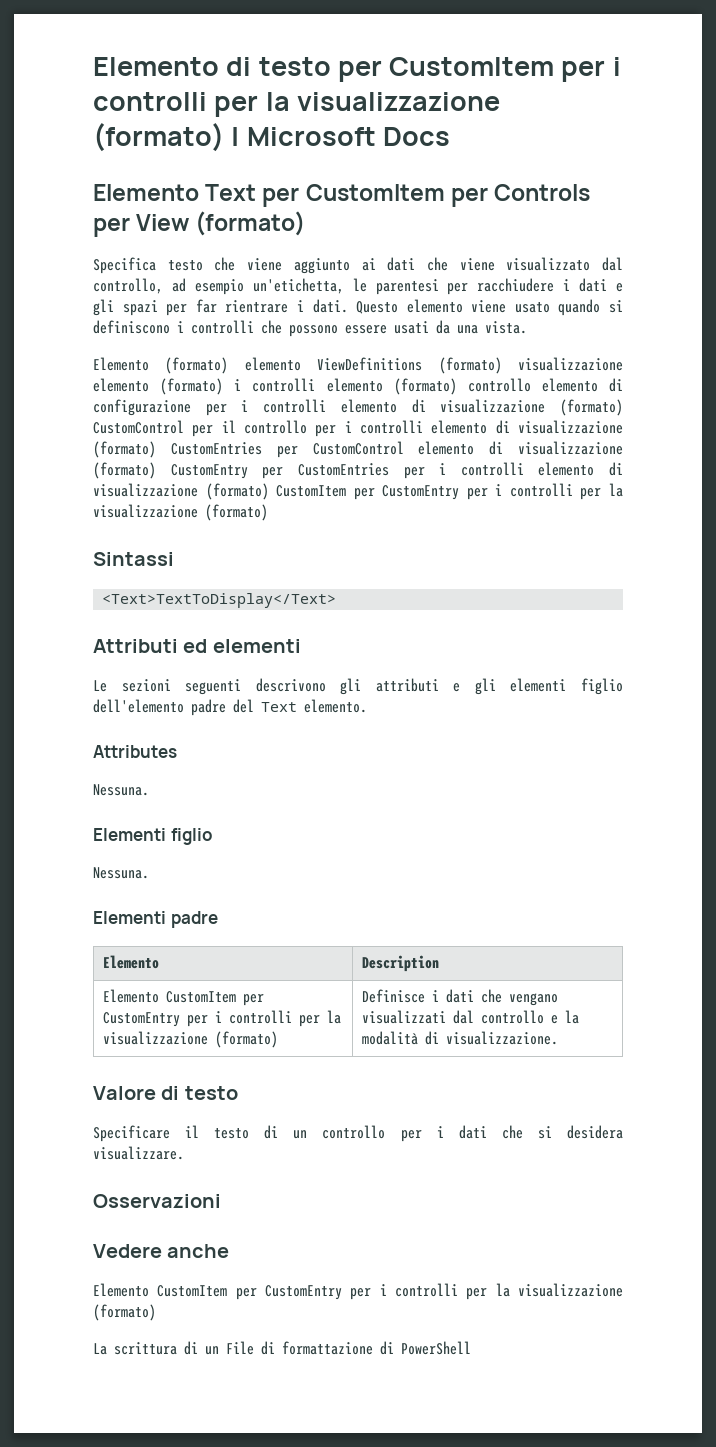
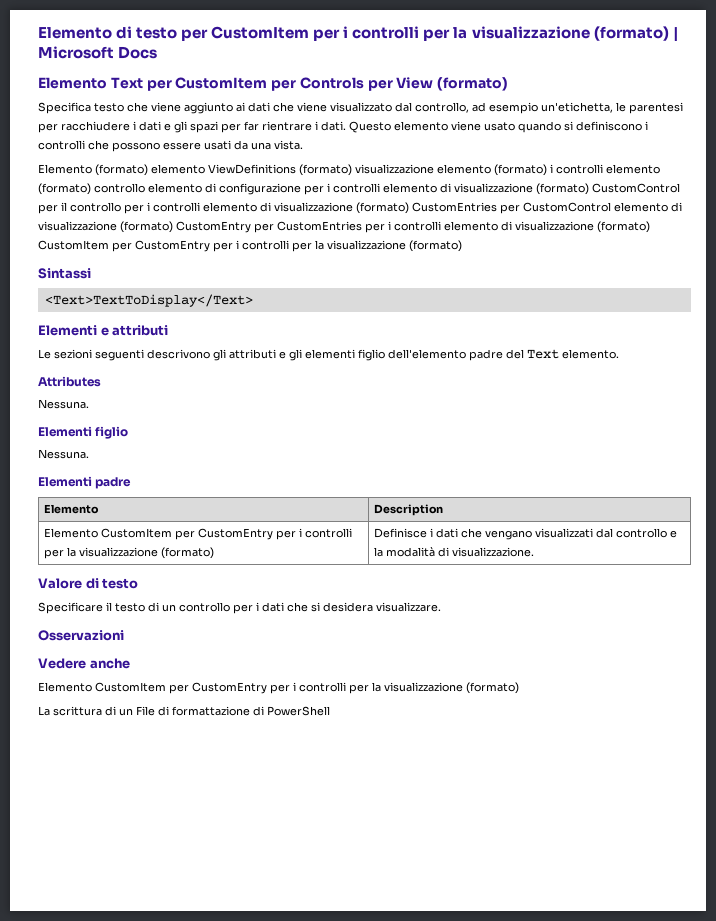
- Attributi ed elementi
+ Elementi e attributi

